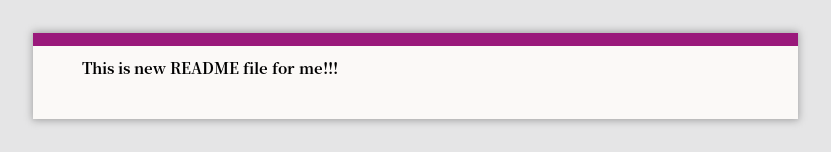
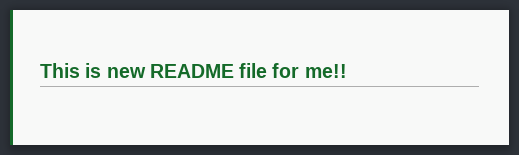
- This is new README file for me!!!
+ This is new README file for me!!

